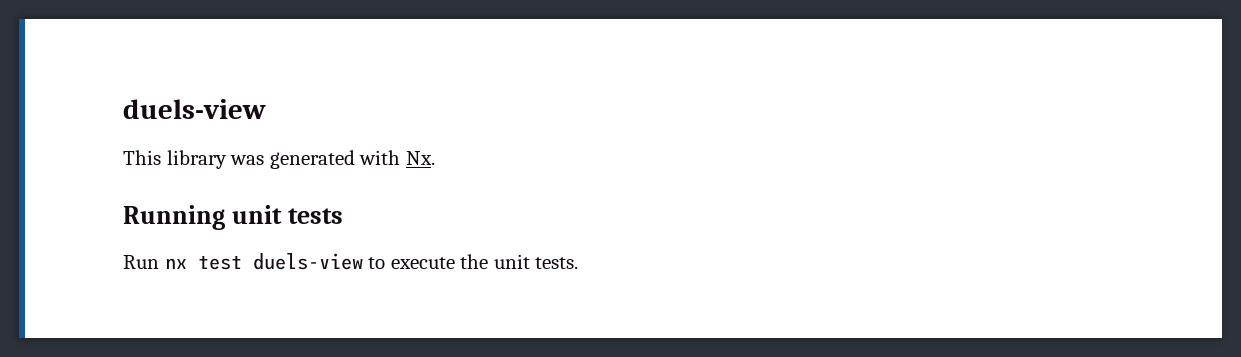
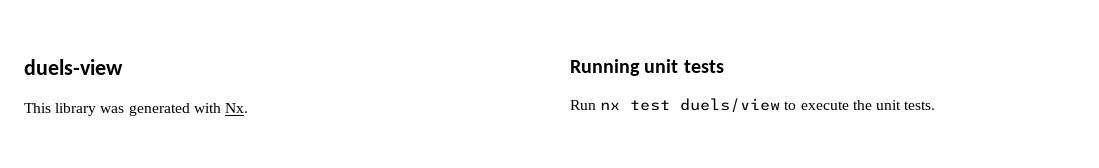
- Run nx test duels-view to execute the unit tests.
+ Run nx test duels/view to execute the unit tests.

